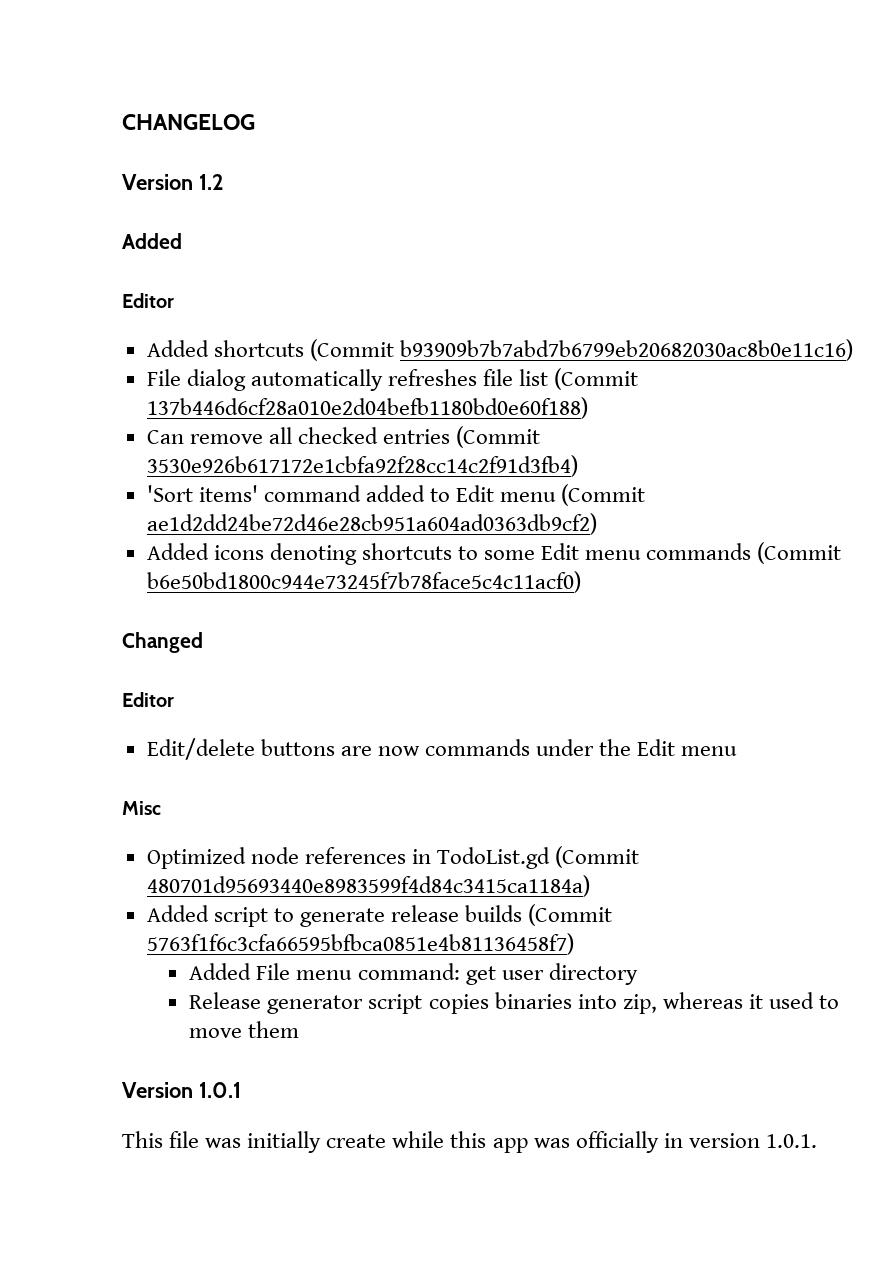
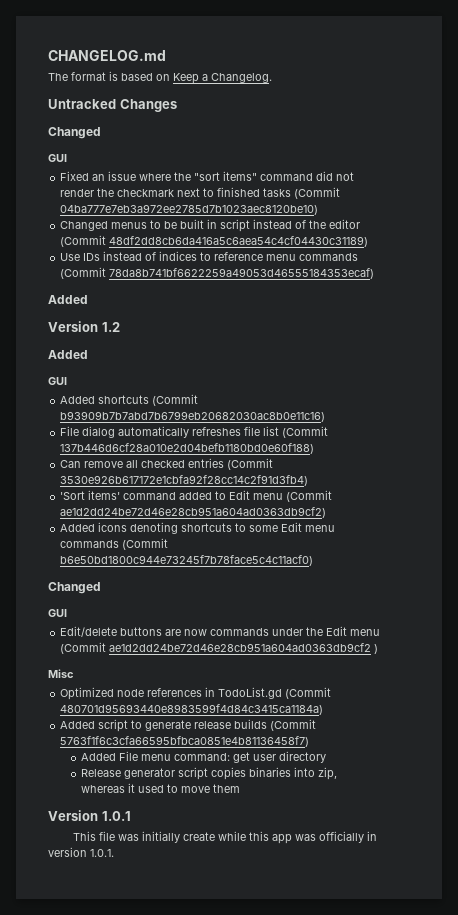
- CHANGELOG
+ CHANGELOG.md
+ The format is based on Keep a Changelog.
+ Untracked Changes
+ Changed
+ GUI
+ Fixed an issue where the "sort items" command did not render the checkmark next to finished tasks (Commit 04ba777e7eb3a972ee2785d7b1023aec8120be10)
+ Changed menus to be built in script instead of the editor (Commit 48df2dd8cb6da416a5c6aea54c4cf04430c31189)
+ Use IDs instead of indices to reference menu commands (Commit 78da8b741bf6622259a49053d46555184353ecaf)
+ Added
  Version 1.2
  Added
- Editor
+ GUI
  Added icons denoting shortcuts to some Edit menu commands (Commit b6e50bd1800c944e73245f7b78face5c4c11acf0)
  Changed
- Editor
+ GUI
- Edit/delete buttons are now commands under the Edit menu
+ Edit/delete buttons are now commands under the Edit menu (Commit ae1d2dd24be72d46e28cb951a604ad0363db9cf2 )

